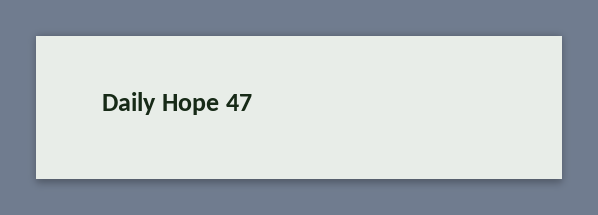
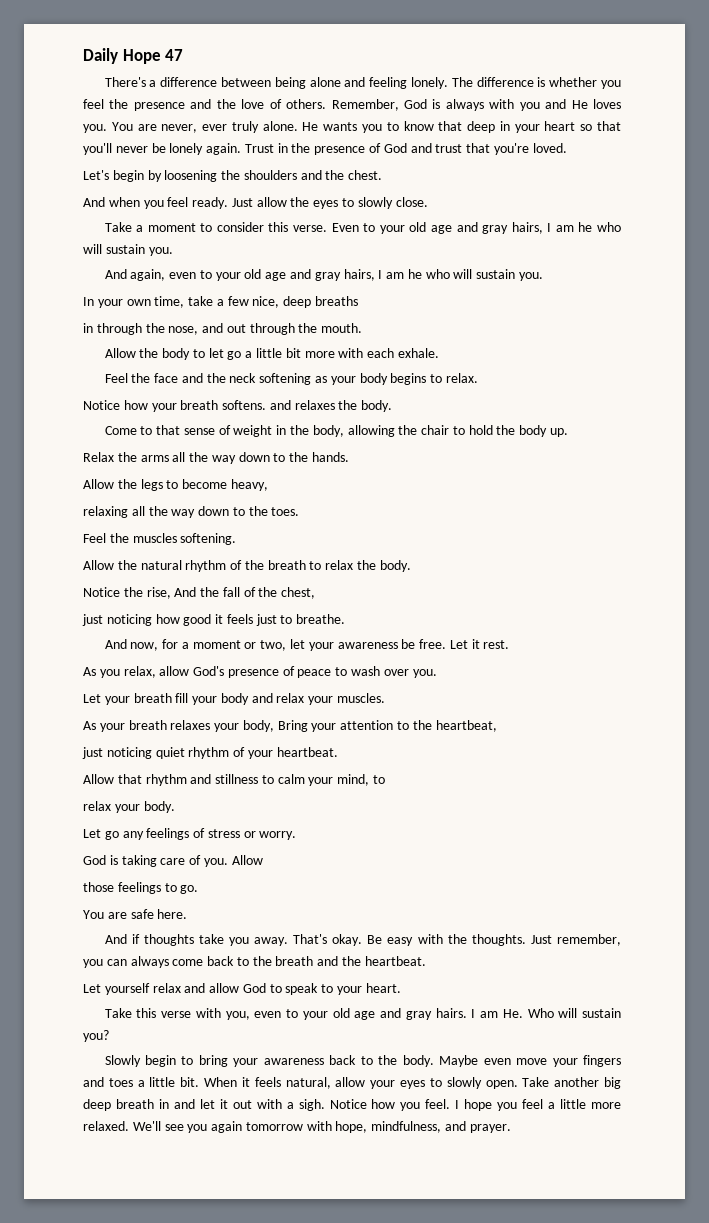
+ There's a difference between being alone and feeling lonely. The difference is whether you feel the presence and the love of others. Remember, God is always with you and He loves you. You are never, ever truly alone. He wants you to know that deep in your heart so that you'll never be lonely again. Trust in the presence of God and trust that you're loved.
+ Let's begin by loosening the shoulders and the chest.
+ And when you feel ready. Just allow the eyes to slowly close.
+ Take a moment to consider this verse. Even to your old age and gray hairs, I am he who will sustain you.
+ And again, even to your old age and gray hairs, I am he who will sustain you.
+ In your own time, take a few nice, deep breaths
+ in through the nose, and out through the mouth.
+ Allow the body to let go a little bit more with each exhale.
+ Feel the face and the neck softening as your body begins to relax.
+ Notice how your breath softens. and relaxes the body.
+ Come to that sense of weight in the body, allowing the chair to hold the body up.
+ Relax the arms all the way down to the hands.
+ Allow the legs to become heavy,
+ relaxing all the way down to the toes.
+ Feel the muscles softening.
+ Allow the natural rhythm of the breath to relax the body.
+ Notice the rise, And the fall of the chest,
+ just noticing how good it feels just to breathe.
+ And now, for a moment or two, let your awareness be free. Let it rest.
+ As you relax, allow God's presence of peace to wash over you.
+ Let your breath fill your body and relax your muscles.
+ As your breath relaxes your body, Bring your attention to the heartbeat,
+ just noticing quiet rhythm of your heartbeat.
+ Allow that rhythm and stillness to calm your mind, to
+ relax your body.
+ Let go any feelings of stress or worry.
+ God is taking care of you. Allow
+ those feelings to go.
+ You are safe here.
+ And if thoughts take you away. That's okay. Be easy with the thoughts. Just remember, you can always come back to the breath and the heartbeat.
+ Let yourself relax and allow God to speak to your heart.
+ Take this verse with you, even to your old age and gray hairs. I am He. Who will sustain you?
+ Slowly begin to bring your awareness back to the body. Maybe even move your fingers and toes a little bit. When it feels natural, allow your eyes to slowly open. Take another big deep breath in and let it out with a sigh. Notice how you feel. I hope you feel a little more relaxed. We'll see you again tomorrow with hope, mindfulness, and prayer.

